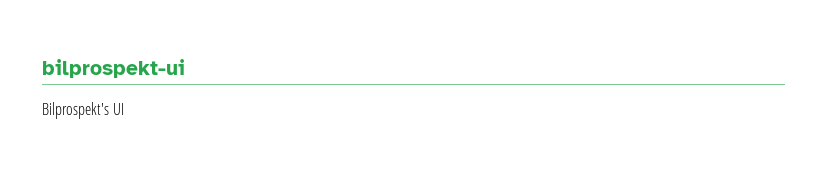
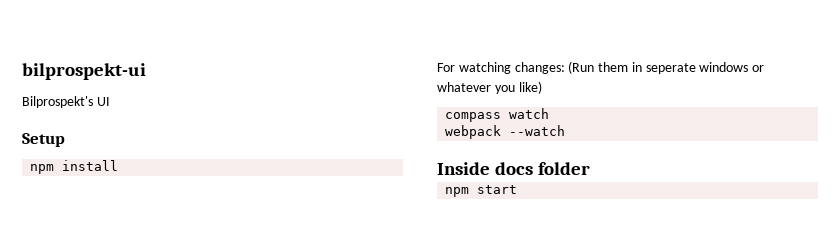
+ Setup
+ npm install
+ For watching changes: (Run them in seperate windows or whatever you like)
+ compass watch
+ webpack --watch
+ Inside docs folder
+ npm start

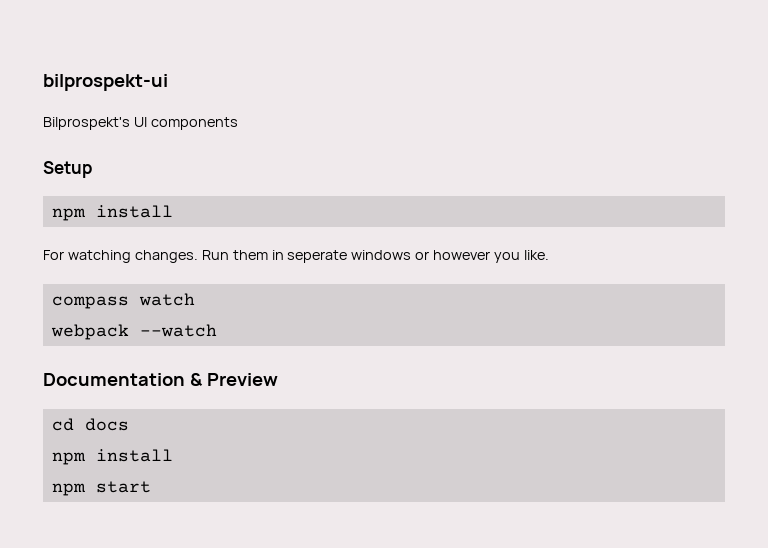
- Bilprospekt's UI
+ Bilprospekt's UI components
- For watching changes: (Run them in seperate windows or whatever you like)
+ For watching changes. Run them in seperate windows or however you like.
- Inside docs folder
+ Documentation & Preview
+ cd docs
+ npm install

